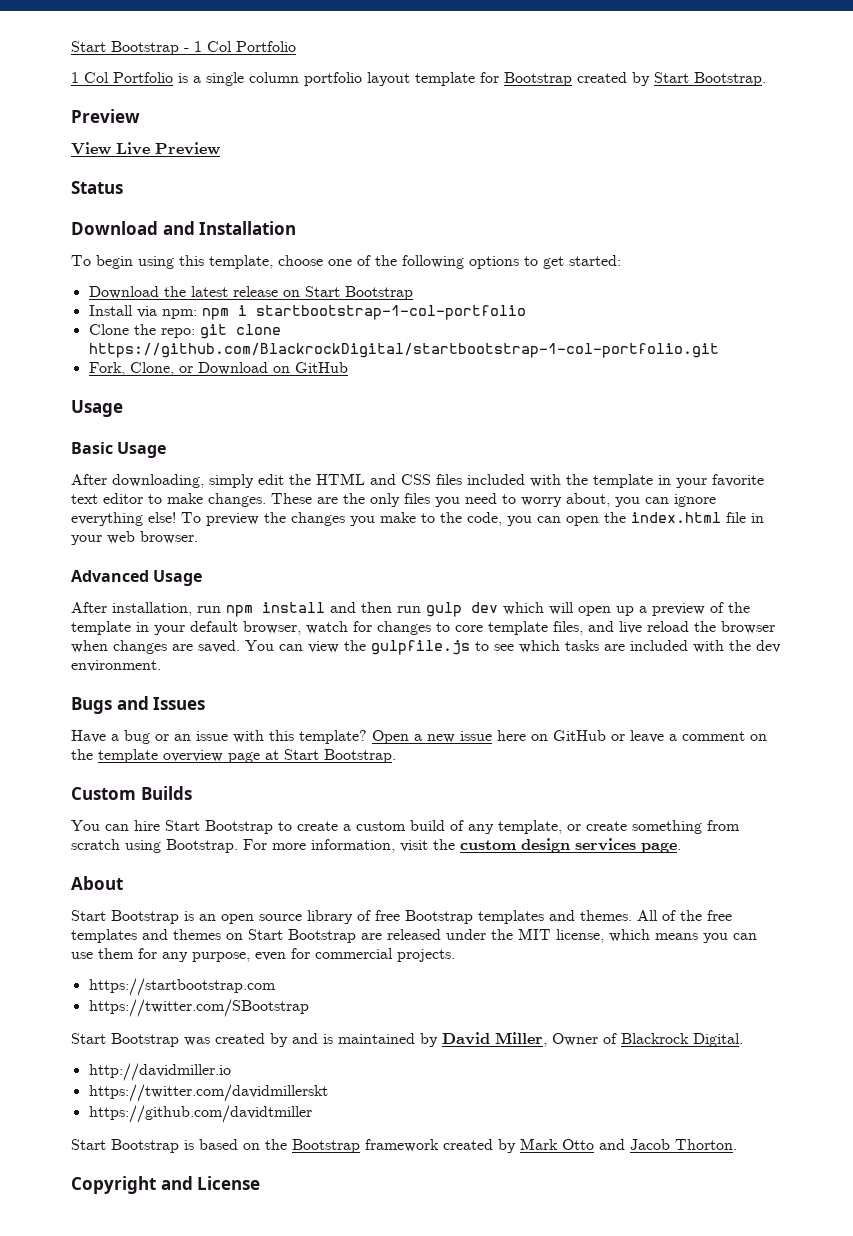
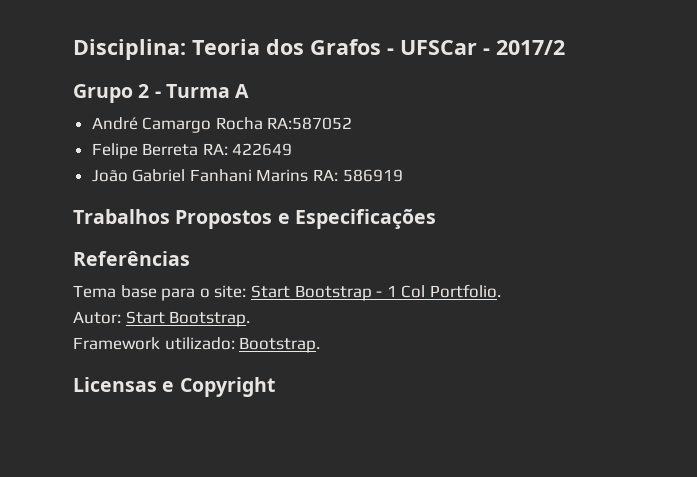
- Start Bootstrap - 1 Col Portfolio
- 1 Col Portfolio is a single column portfolio layout template for Bootstrap created by Start Bootstrap.
- Preview
- View Live Preview
- Status
- Download and Installation
- To begin using this template, choose one of the following options to get started:
- Download the latest release on Start Bootstrap
- Install via npm: npm i startbootstrap-1-col-portfolio
- Clone the repo: git clone https://github.com/BlackrockDigital/startbootstrap-1-col-portfolio.git
- Fork, Clone, or Download on GitHub
- Usage
- Basic Usage
- After downloading, simply edit the HTML and CSS files included with the template in your favorite text editor to make changes. These are the only files you need to worry about, you can ignore everything else! To preview the changes you make to the code, you can open the index.html file in your web browser.
- Advanced Usage
- After installation, run npm install and then run gulp dev which will open up a preview of the template in your default browser, watch for changes to core template files, and live reload the browser when changes are saved. You can view the gulpfile.js to see which tasks are included with the dev environment.
- Bugs and Issues
- Have a bug or an issue with this template? Open a new issue here on GitHub or leave a comment on the template overview page at Start Bootstrap.
- Custom Builds
- You can hire Start Bootstrap to create a custom build of any template, or create something from scratch using Bootstrap. For more information, visit the custom design services page.
- About
- Start Bootstrap is an open source library of free Bootstrap templates and themes. All of the free templates and themes on Start Bootstrap are released under the MIT license, which means you can use them for any purpose, even for commercial projects.
- https://startbootstrap.com
- https://twitter.com/SBootstrap
- Start Bootstrap was created by and is maintained by David Miller, Owner of Blackrock Digital.
- http://davidmiller.io
- https://twitter.com/davidmillerskt
- https://github.com/davidtmiller
- Start Bootstrap is based on the Bootstrap framework created by Mark Otto and Jacob Thorton.
- Copyright and License
+ Disciplina: Teoria dos Grafos - UFSCar - 2017/2
+ Grupo 2 - Turma A
+ André Camargo Rocha RA:587052
+ Felipe Berreta RA: 422649
+ João Gabriel Fanhani Marins RA: 586919
+ Trabalhos Propostos e Especificações
+ Referências
+ Tema base para o site: Start Bootstrap - 1 Col Portfolio.
+ Autor: Start Bootstrap.
+ Framework utilizado: Bootstrap.
+ Licensas e Copyright

